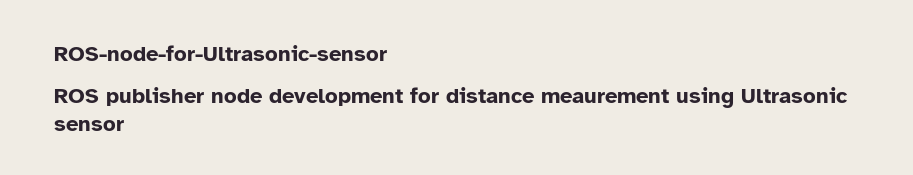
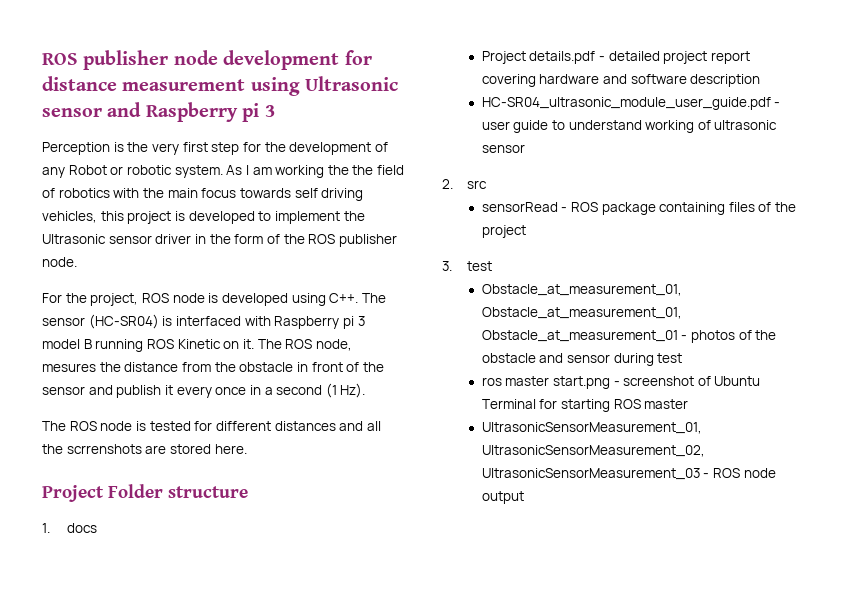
- ROS-node-for-Ultrasonic-sensor
- ROS publisher node development for distance meaurement using Ultrasonic sensor
+ ROS publisher node development for distance measurement using Ultrasonic sensor and Raspberry pi 3
+ Perception is the very first step for the development of any Robot or robotic system. As I am working the the field of robotics with the main focus towards self driving vehicles, this project is developed to implement the Ultrasonic sensor driver in the form of the ROS publisher node.
+ For the project, ROS node is developed using C++. The sensor (HC-SR04) is interfaced with Raspberry pi 3 model B running ROS Kinetic on it. The ROS node, mesures the distance from the obstacle in front of the sensor and publish it every once in a second (1 Hz).
+ The ROS node is tested for different distances and all the scrrenshots are stored here.
+ Project Folder structure
+ 1. docs
+ Project details.pdf - detailed project report covering hardware and software description
+ HC-SR04_ultrasonic_module_user_guide.pdf - user guide to understand working of ultrasonic sensor
+ 2. src
+ sensorRead - ROS package containing files of the project
+ 3. test
+ Obstacle_at_measurement_01, Obstacle_at_measurement_01, Obstacle_at_measurement_01 - photos of the obstacle and sensor during test
+ ros master start.png - screenshot of Ubuntu Terminal for starting ROS master
+ UltrasonicSensorMeasurement_01, UltrasonicSensorMeasurement_02, UltrasonicSensorMeasurement_03 - ROS node output

